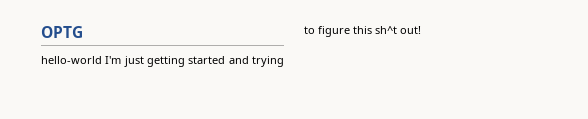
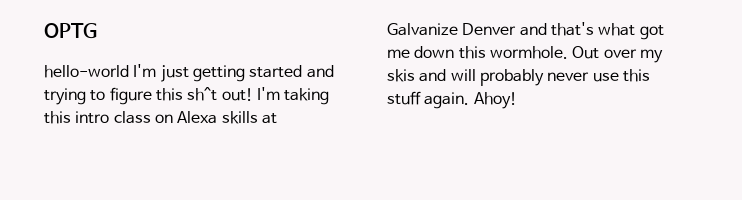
+ I'm taking this intro class on Alexa skills at Galvanize Denver and that's what got me down this wormhole. Out over my skis and will probably never use this stuff again. Ahoy!

